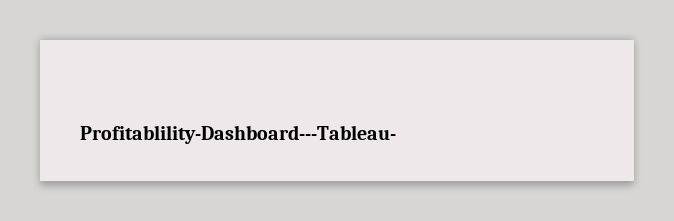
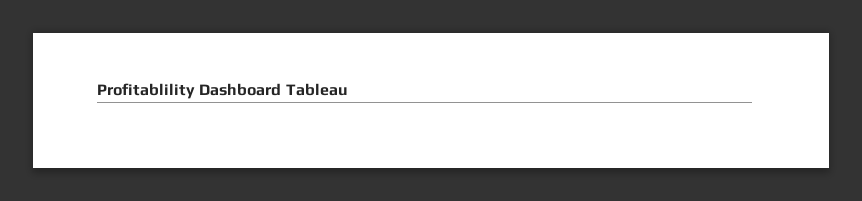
- Profitablility-Dashboard---Tableau-
+ Profitablility Dashboard Tableau

